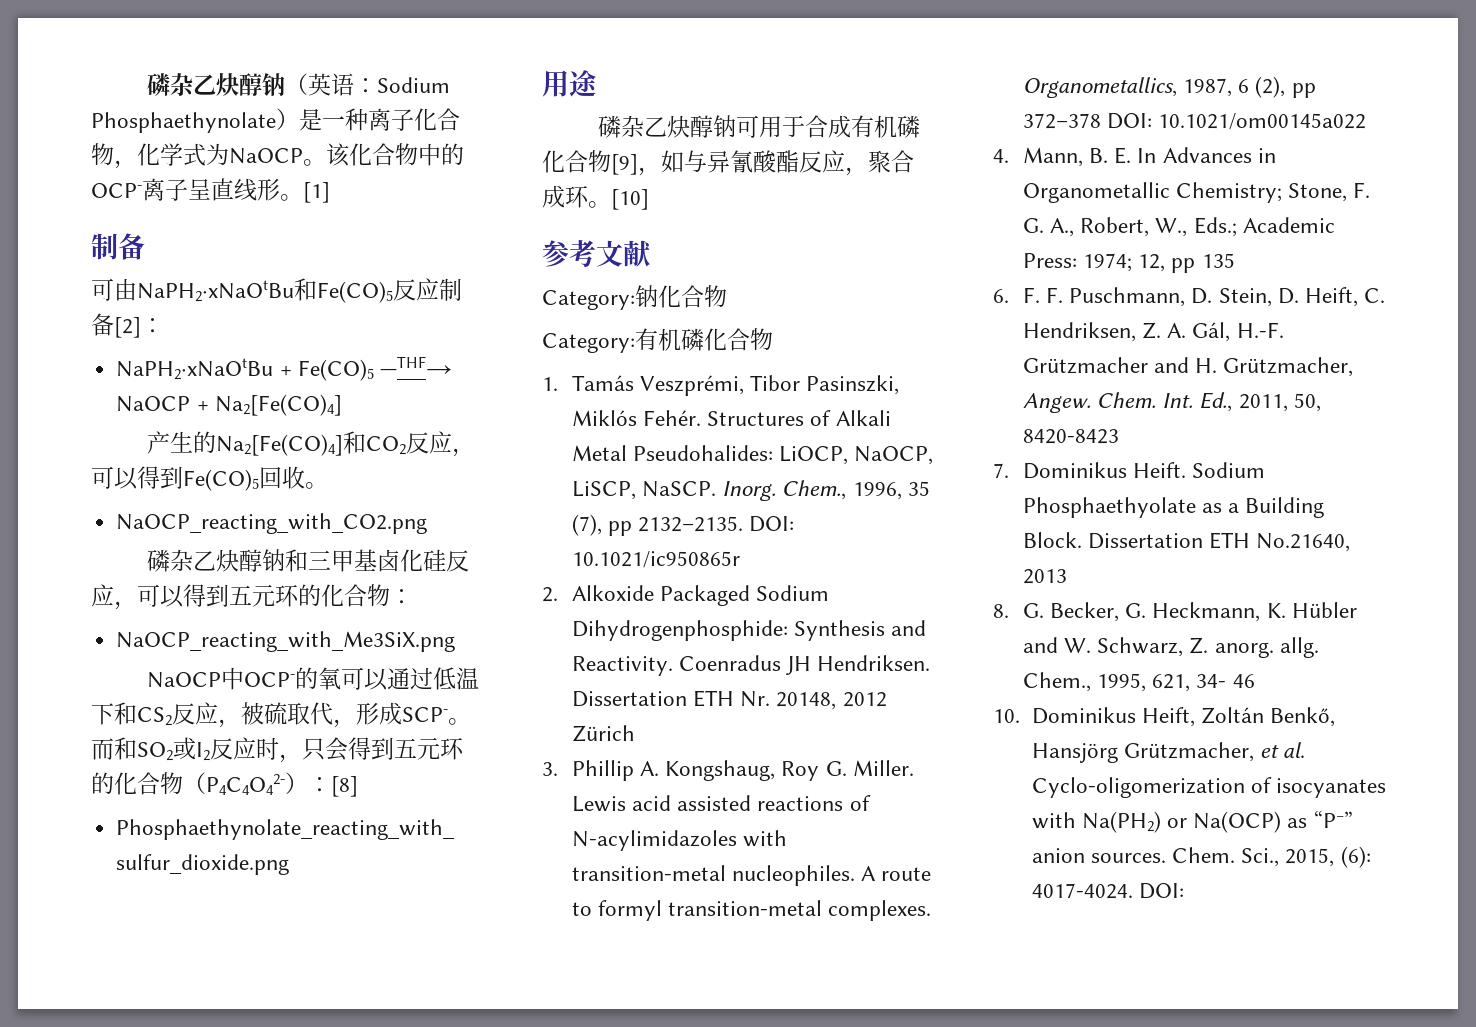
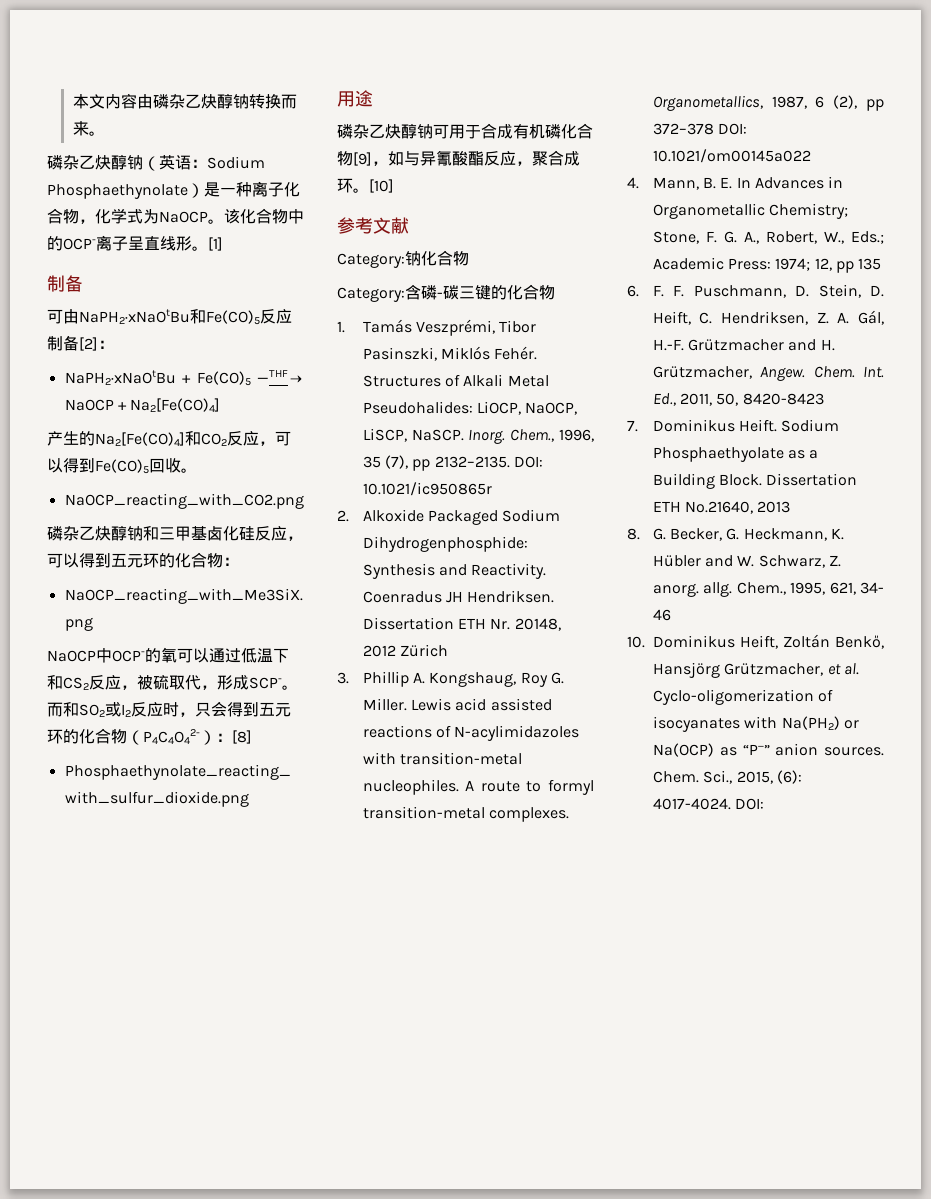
+ 本文内容由磷杂乙炔醇钠转换而来。
- Category:有机磷化合物
+ Category:含磷-碳三键的化合物

